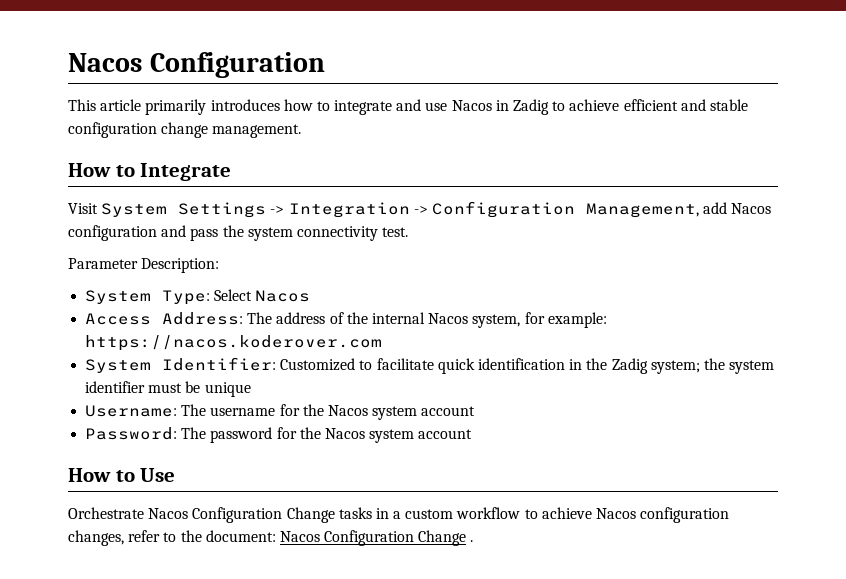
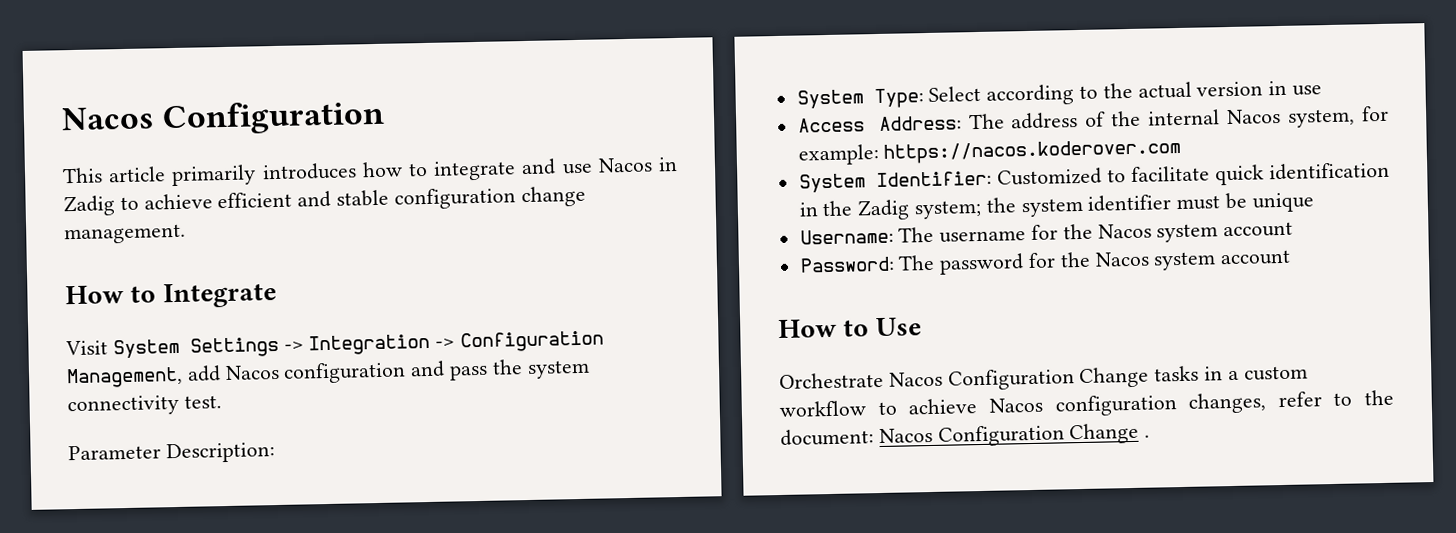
- System Type: Select Nacos
+ System Type: Select according to the actual version in use

